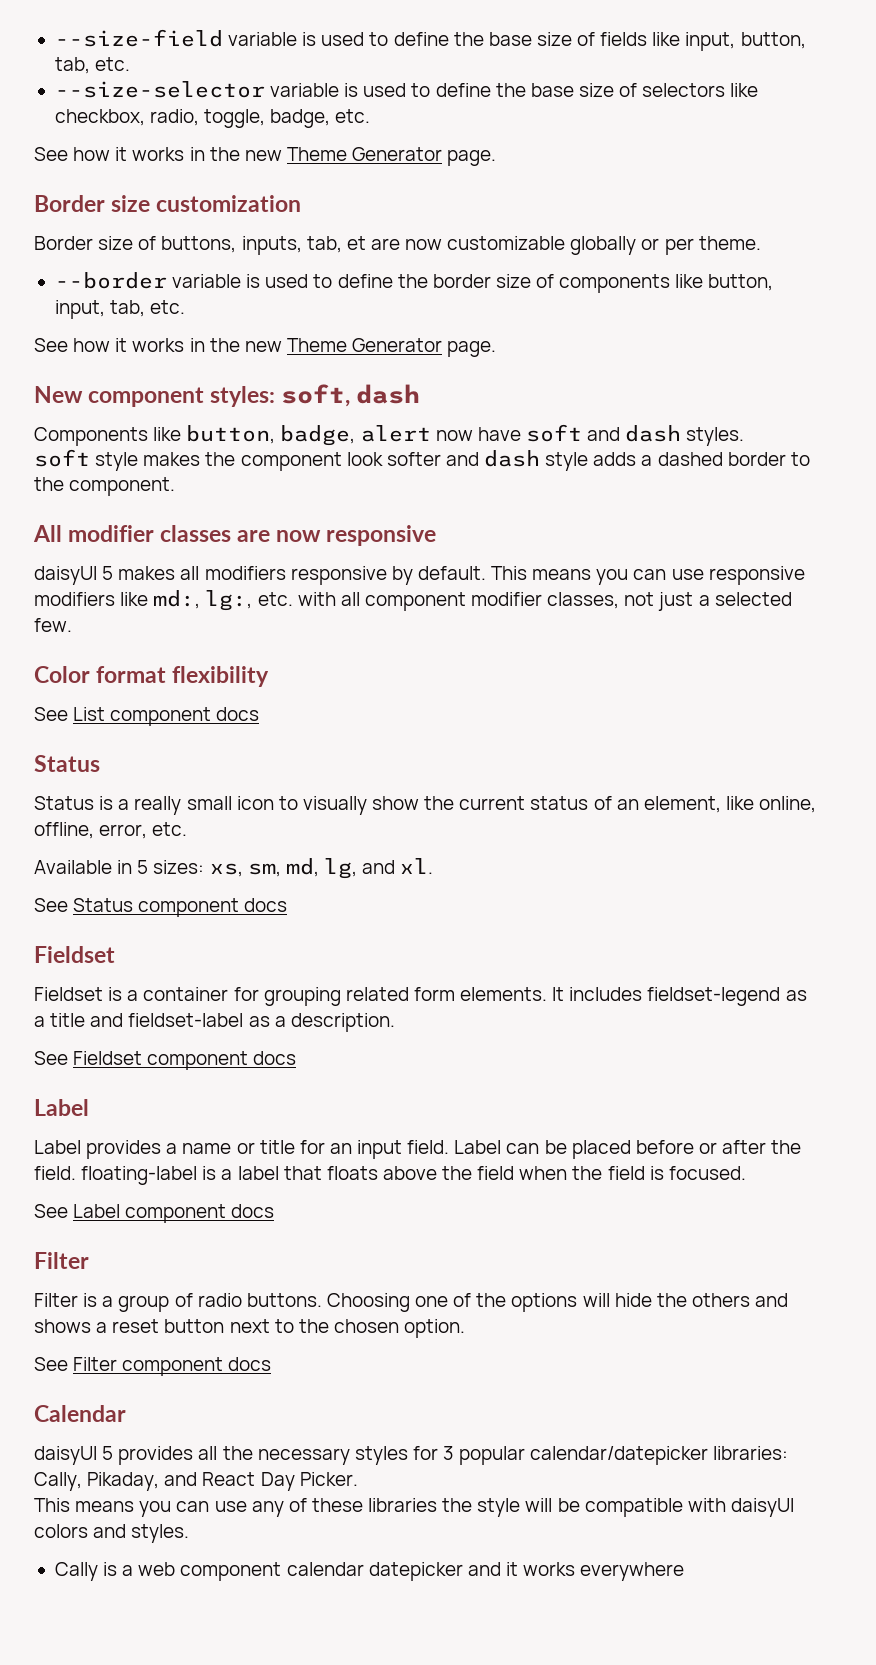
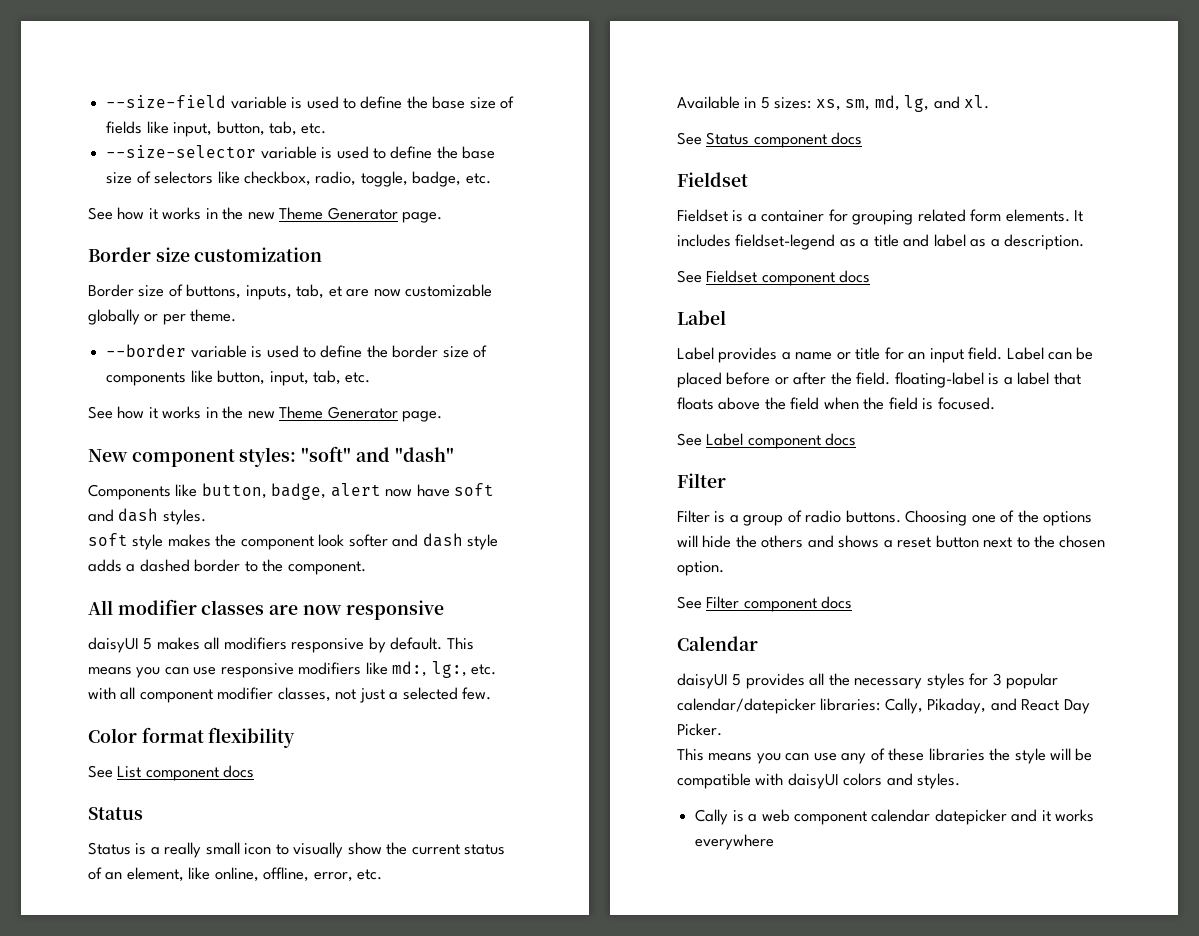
- New component styles: soft, dash
+ New component styles: "soft" and "dash"
- It includes fieldset-legend as a title and fieldset-label as a description.
+ It includes fieldset-legend as a title and label as a description.

